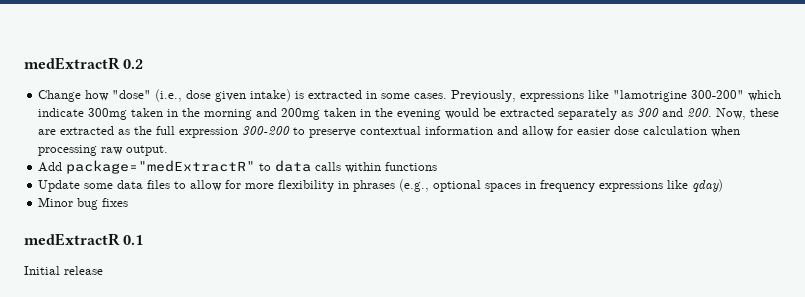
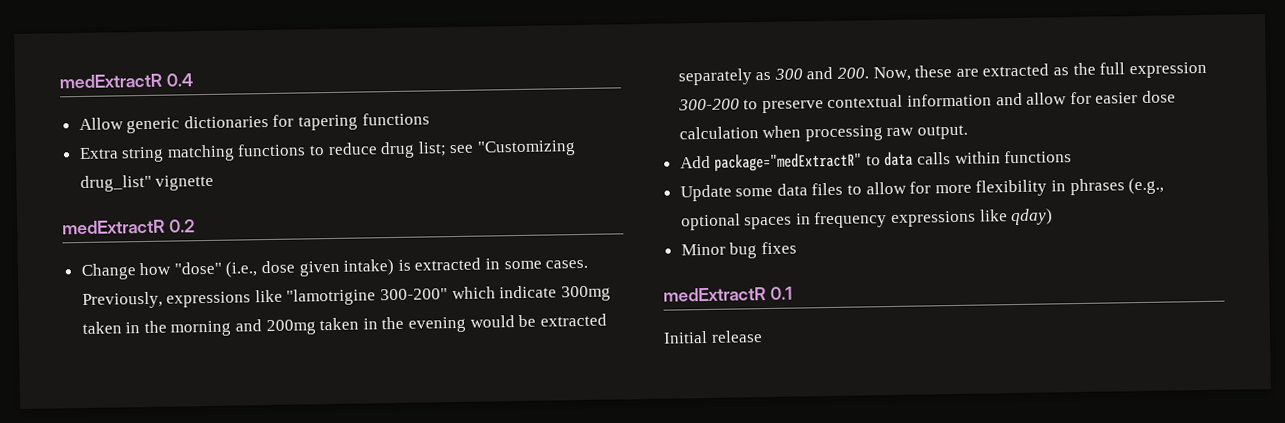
+ medExtractR 0.4
+ Allow generic dictionaries for tapering functions
+ Extra string matching functions to reduce drug list; see "Customizing drug_list" vignette

